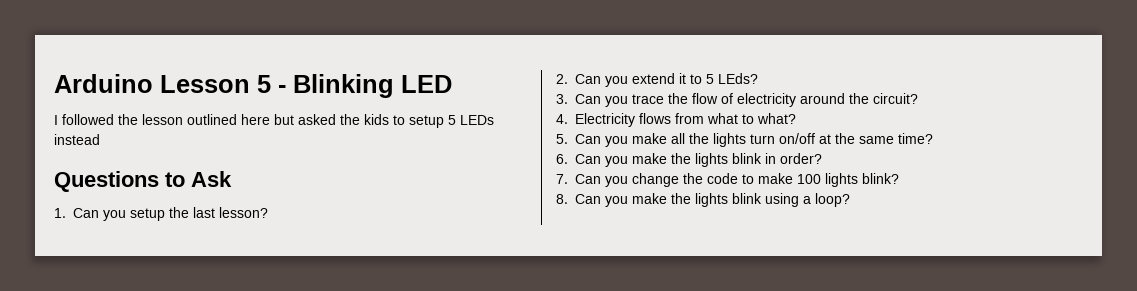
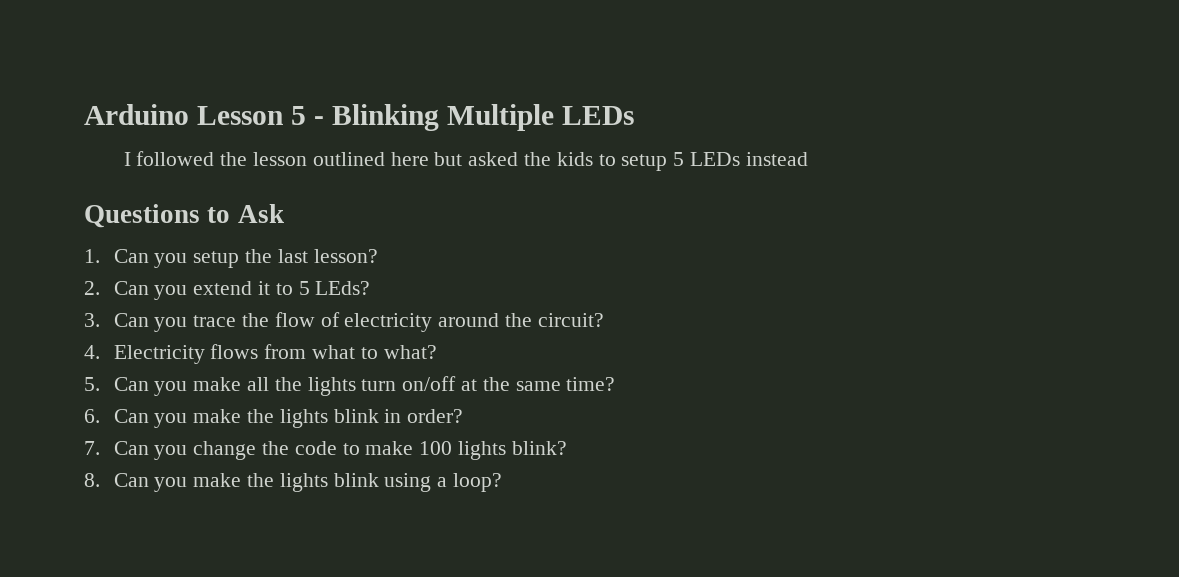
- Arduino Lesson 5 - Blinking LED
+ Arduino Lesson 5 - Blinking Multiple LEDs

